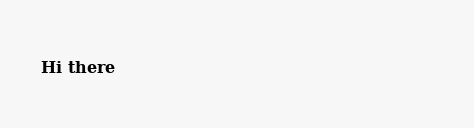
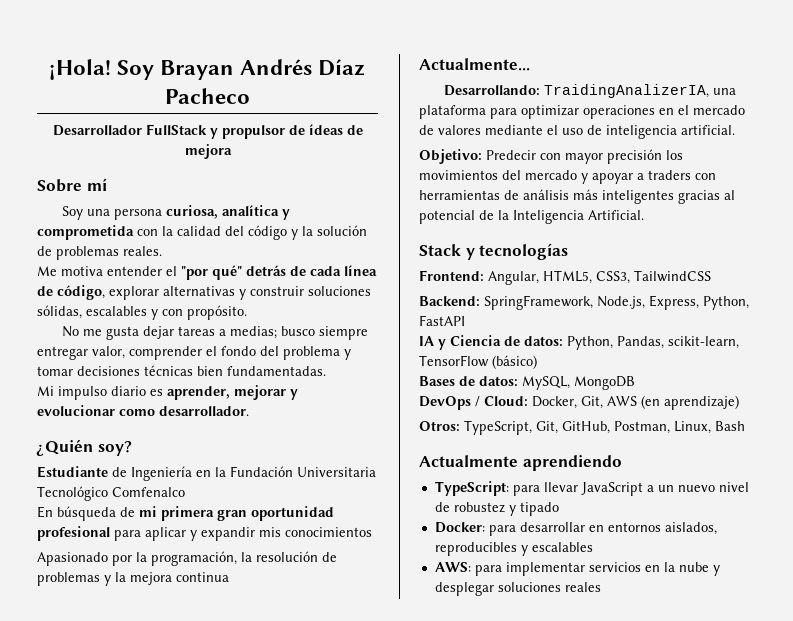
- Hi there
+ ¡Hola! Soy Brayan Andrés Díaz Pacheco
+ Desarrollador FullStack y propulsor de ídeas de mejora
+ Sobre mí
+ Soy una persona curiosa, analítica y comprometida con la calidad del código y la solución de problemas reales.
+ Me motiva entender el "por qué" detrás de cada línea de código, explorar alternativas y construir soluciones sólidas, escalables y con propósito.
+ No me gusta dejar tareas a medias; busco siempre entregar valor, comprender el fondo del problema y tomar decisiones técnicas bien fundamentadas.
+ Mi impulso diario es aprender, mejorar y evolucionar como desarrollador.
+ ¿Quién soy?
+ Estudiante de Ingeniería en la Fundación Universitaria Tecnológico Comfenalco
+ En búsqueda de mi primera gran oportunidad profesional para aplicar y expandir mis conocimientos
+ Apasionado por la programación, la resolución de problemas y la mejora continua
+ Actualmente...
+ Desarrollando: TraidingAnalizerIA, una plataforma para optimizar operaciones en el mercado de valores mediante el uso de inteligencia artificial.
+ Objetivo: Predecir con mayor precisión los movimientos del mercado y apoyar a traders con herramientas de análisis más inteligentes gracias al potencial de la Inteligencia Artificial.
+ Stack y tecnologías
+ Frontend: Angular, HTML5, CSS3, TailwindCSS
+ Backend: SpringFramework, Node.js, Express, Python, FastAPI
+ IA y Ciencia de datos: Python, Pandas, scikit-learn, TensorFlow (básico)
+ Bases de datos: MySQL, MongoDB
+ DevOps / Cloud: Docker, Git, AWS (en aprendizaje)
+ Otros: TypeScript, Git, GitHub, Postman, Linux, Bash
+ Actualmente aprendiendo
+ TypeScript: para llevar JavaScript a un nuevo nivel de robustez y tipado
+ Docker: para desarrollar en entornos aislados, reproducibles y escalables
+ AWS: para implementar servicios en la nube y desplegar soluciones reales

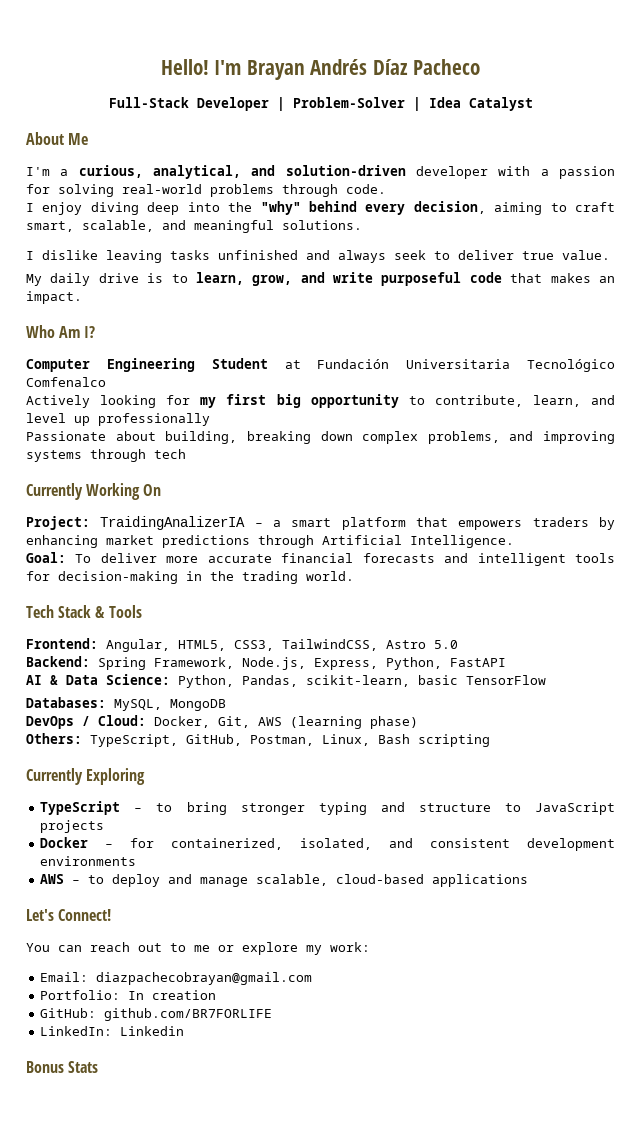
- ¡Hola! Soy Brayan Andrés Díaz Pacheco
+ Hello! I'm Brayan Andrés Díaz Pacheco
- Desarrollador FullStack y propulsor de ídeas de mejora
- Sobre mí
- Soy una persona curiosa, analítica y comprometida con la calidad del código y la solución de problemas reales.
- Me motiva entender el "por qué" detrás de cada línea de código, explorar alternativas y construir soluciones sólidas, escalables y con propósito.
- No me gusta dejar tareas a medias; busco siempre entregar valor, comprender el fondo del problema y tomar decisiones técnicas bien fundamentadas.
- Mi impulso diario es aprender, mejorar y evolucionar como desarrollador.
- ¿Quién soy?
- Estudiante de Ingeniería en la Fundación Universitaria Tecnológico Comfenalco
- En búsqueda de mi primera gran oportunidad profesional para aplicar y expandir mis conocimientos
- Apasionado por la programación, la resolución de problemas y la mejora continua
- Actualmente...
- Desarrollando: TraidingAnalizerIA, una plataforma para optimizar operaciones en el mercado de valores mediante el uso de inteligencia artificial.
- Objetivo: Predecir con mayor precisión los movimientos del mercado y apoyar a traders con herramientas de análisis más inteligentes gracias al potencial de la Inteligencia Artificial.
- Stack y tecnologías
+ Full-Stack Developer | Problem-Solver | Idea Catalyst
+ About Me
+ I'm a curious, analytical, and solution-driven developer with a passion for solving real-world problems through code.
+ I enjoy diving deep into the "why" behind every decision, aiming to craft smart, scalable, and meaningful solutions.
+ I dislike leaving tasks unfinished and always seek to deliver true value.
+ My daily drive is to learn, grow, and write purposeful code that makes an impact.
+ Who Am I?
+ Computer Engineering Student at Fundación Universitaria Tecnológico Comfenalco
+ Actively looking for my first big opportunity to contribute, learn, and level up professionally
+ Passionate about building, breaking down complex problems, and improving systems through tech
+ Currently Working On
+ Project: TraidingAnalizerIA – a smart platform that empowers traders by enhancing market predictions through Artificial Intelligence.
+ Goal: To deliver more accurate financial forecasts and intelligent tools for decision-making in the trading world.
+ Tech Stack & Tools
- Frontend: Angular, HTML5, CSS3, TailwindCSS
+ Frontend: Angular, HTML5, CSS3, TailwindCSS, Astro 5.0
- Backend: SpringFramework, Node.js, Express, Python, FastAPI
+ Backend: Spring Framework, Node.js, Express, Python, FastAPI
- IA y Ciencia de datos: Python, Pandas, scikit-learn, TensorFlow (básico)
- Bases de datos: MySQL, MongoDB
+ AI & Data Science: Python, Pandas, scikit-learn, basic TensorFlow
+ Databases: MySQL, MongoDB
- DevOps / Cloud: Docker, Git, AWS (en aprendizaje)
- Otros: TypeScript, Git, GitHub, Postman, Linux, Bash
- Actualmente aprendiendo
- TypeScript: para llevar JavaScript a un nuevo nivel de robustez y tipado
- Docker: para desarrollar en entornos aislados, reproducibles y escalables
- AWS: para implementar servicios en la nube y desplegar soluciones reales
+ DevOps / Cloud: Docker, Git, AWS (learning phase)
+ Others: TypeScript, GitHub, Postman, Linux, Bash scripting
+ Currently Exploring
+ TypeScript – to bring stronger typing and structure to JavaScript projects
+ Docker – for containerized, isolated, and consistent development environments
+ AWS – to deploy and manage scalable, cloud-based applications
+ Let's Connect!
+ You can reach out to me or explore my work:
+ Email: diazpachecobrayan@gmail.com
+ Portfolio: In creation
+ GitHub: github.com/BR7FORLIFE
+ LinkedIn: Linkedin
+ Bonus Stats

